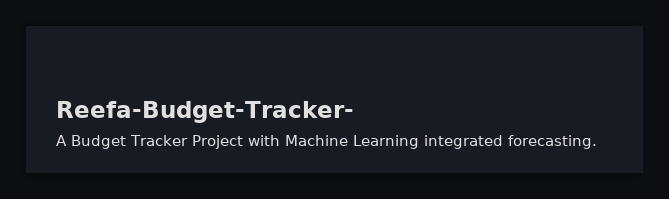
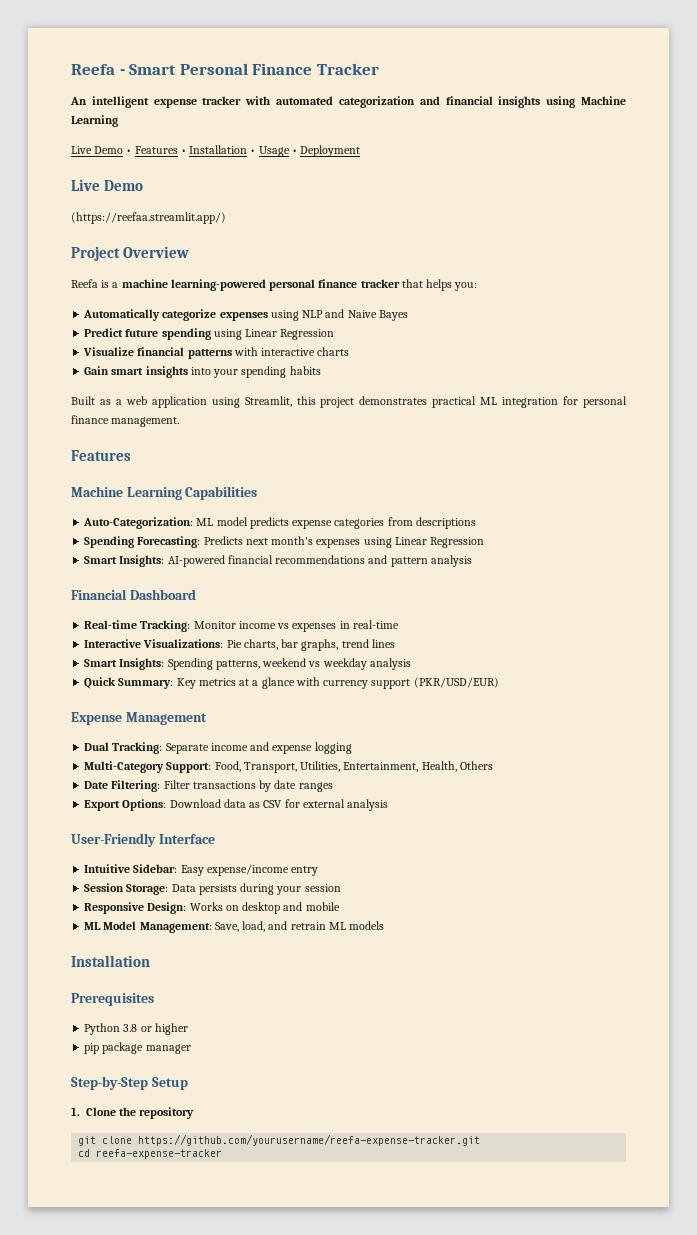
- Reefa-Budget-Tracker-
- A Budget Tracker Project with Machine Learning integrated forecasting.
+ Reefa - Smart Personal Finance Tracker
+ An intelligent expense tracker with automated categorization and financial insights using Machine Learning
+ Live Demo • Features • Installation • Usage • Deployment
+ Live Demo
+ (https://reefaa.streamlit.app/)
+ Project Overview
+ Reefa is a machine learning-powered personal finance tracker that helps you:
+ Automatically categorize expenses using NLP and Naive Bayes
+ Predict future spending using Linear Regression
+ Visualize financial patterns with interactive charts
+ Gain smart insights into your spending habits
+ Built as a web application using Streamlit, this project demonstrates practical ML integration for personal finance management.
+ Features
+ Machine Learning Capabilities
+ Auto-Categorization: ML model predicts expense categories from descriptions
+ Spending Forecasting: Predicts next month's expenses using Linear Regression
+ Smart Insights: AI-powered financial recommendations and pattern analysis
+ Financial Dashboard
+ Real-time Tracking: Monitor income vs expenses in real-time
+ Interactive Visualizations: Pie charts, bar graphs, trend lines
+ Smart Insights: Spending patterns, weekend vs weekday analysis
+ Quick Summary: Key metrics at a glance with currency support (PKR/USD/EUR)
+ Expense Management
+ Dual Tracking: Separate income and expense logging
+ Multi-Category Support: Food, Transport, Utilities, Entertainment, Health, Others
+ Date Filtering: Filter transactions by date ranges
+ Export Options: Download data as CSV for external analysis
+ User-Friendly Interface
+ Intuitive Sidebar: Easy expense/income entry
+ Session Storage: Data persists during your session
+ Responsive Design: Works on desktop and mobile
+ ML Model Management: Save, load, and retrain ML models
+ Installation
+ Prerequisites
+ Python 3.8 or higher
+ pip package manager
+ Step-by-Step Setup
+ 1. Clone the repository
+ git clone https://github.com/yourusername/reefa-expense-tracker.git
+ cd reefa-expense-tracker

